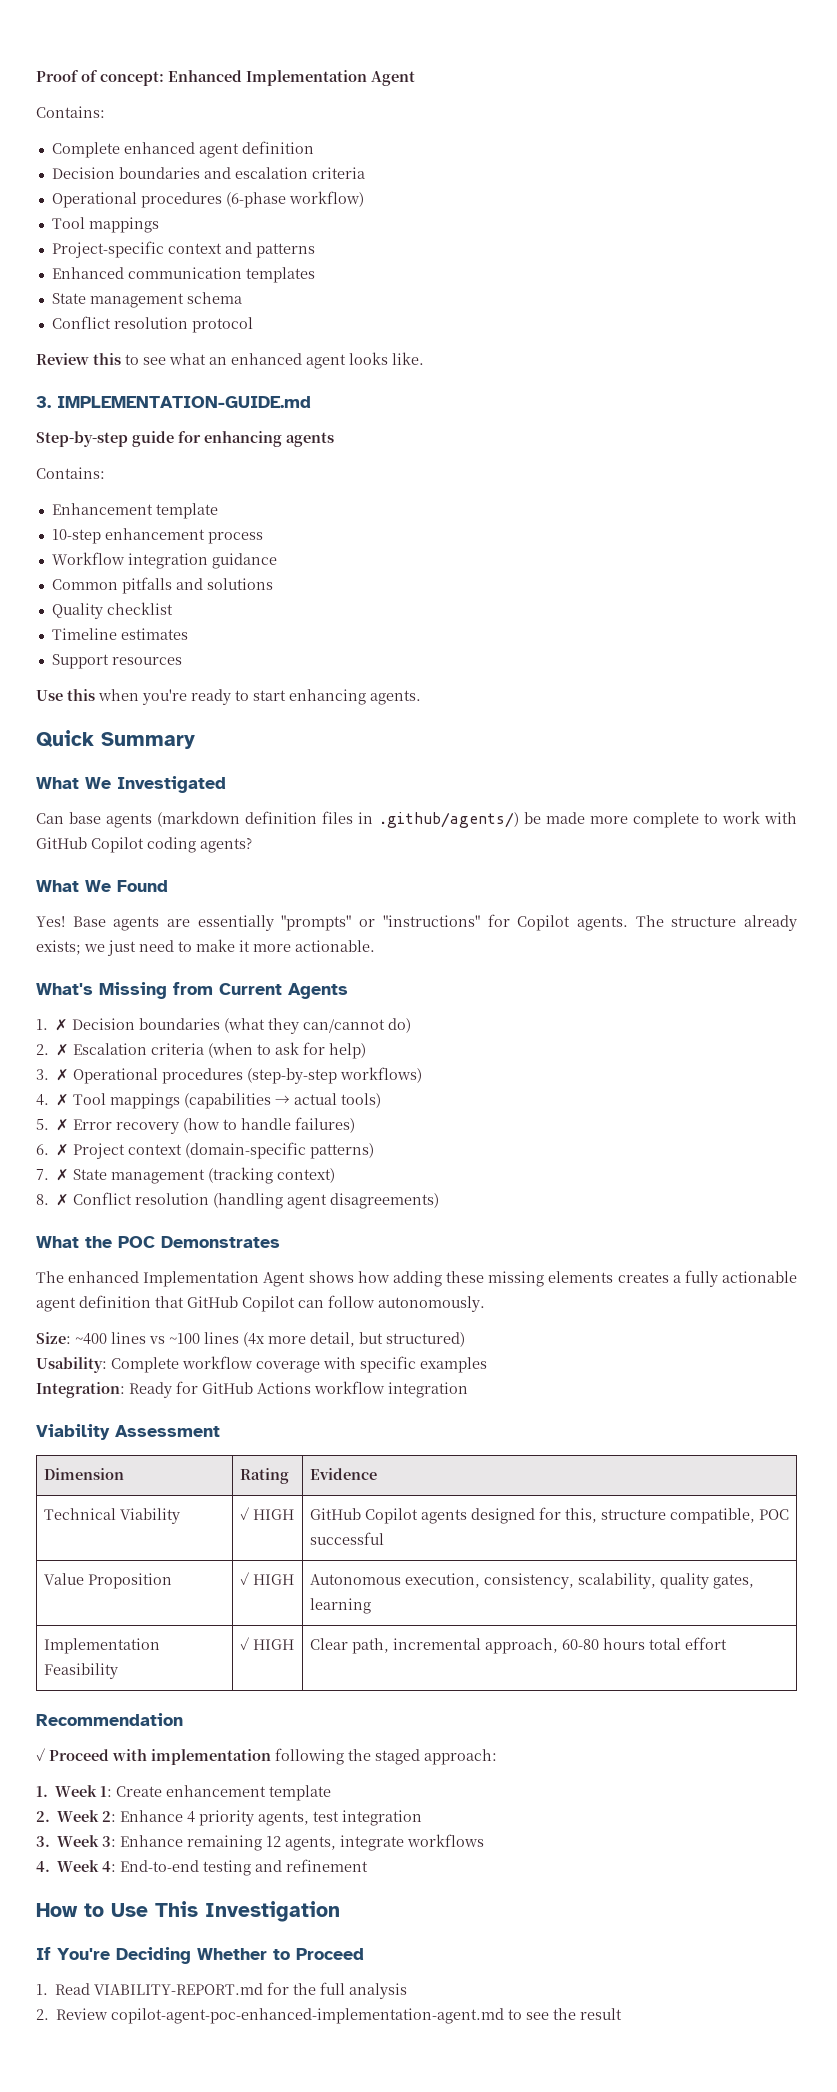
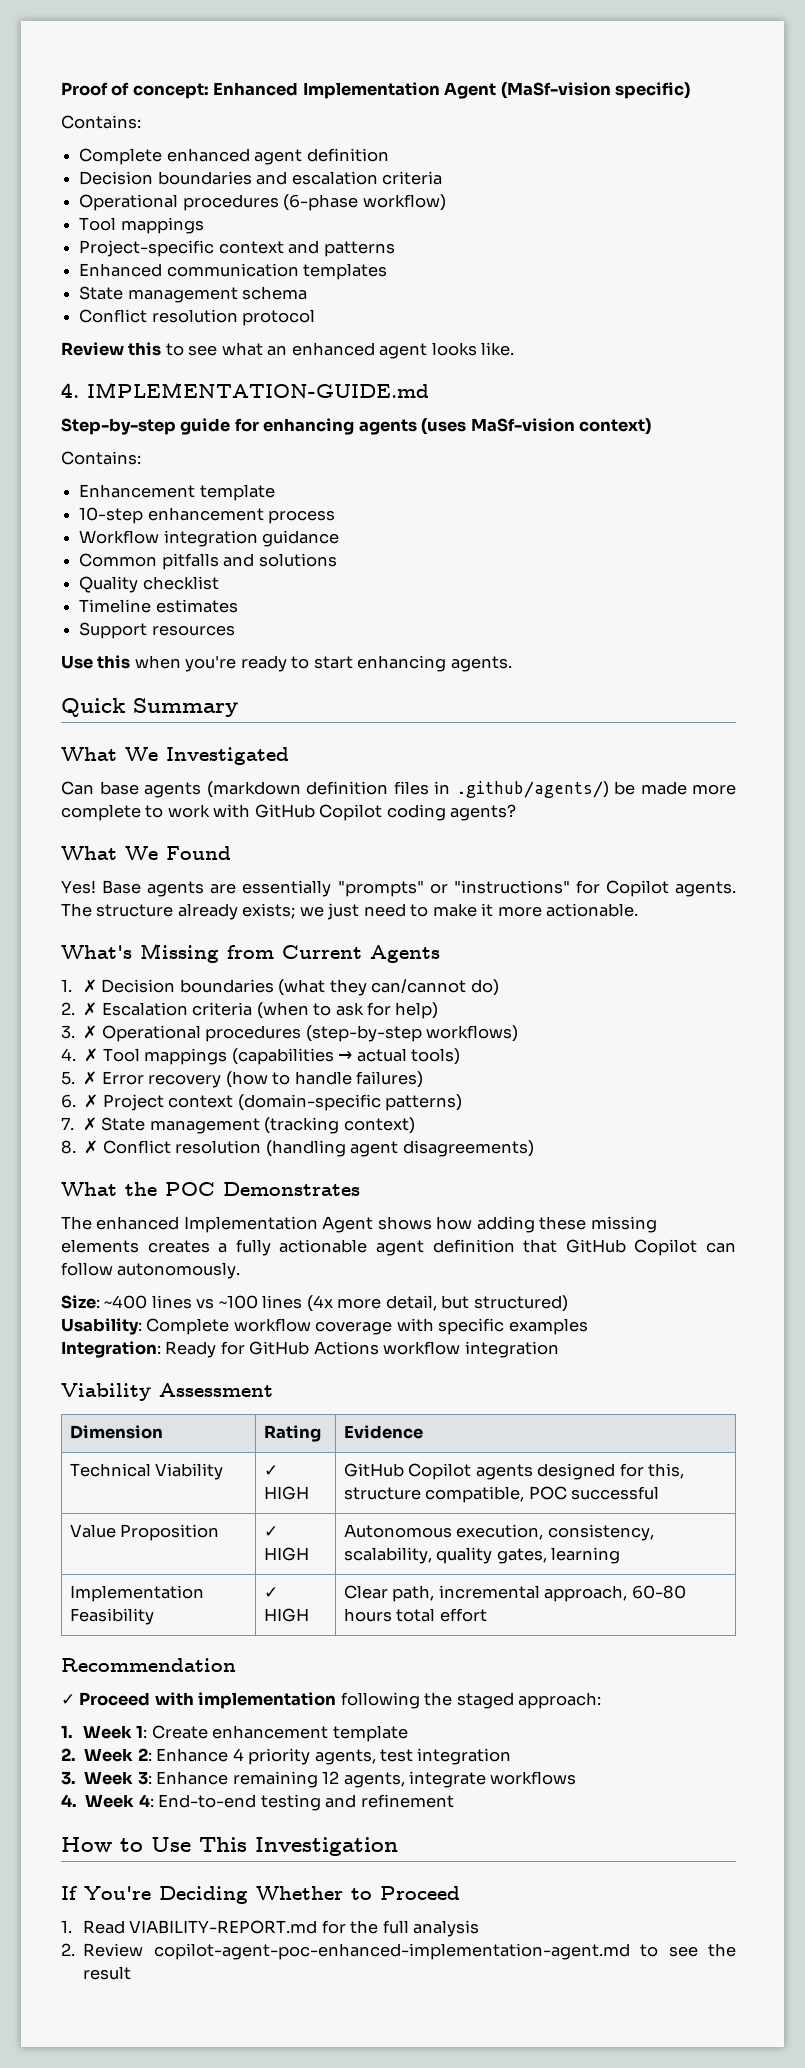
- Proof of concept: Enhanced Implementation Agent
+ Proof of concept: Enhanced Implementation Agent (MaSf-vision specific)
- 3. IMPLEMENTATION-GUIDE.md
+ 4. IMPLEMENTATION-GUIDE.md
- Step-by-step guide for enhancing agents
+ Step-by-step guide for enhancing agents (uses MaSf-vision context)

